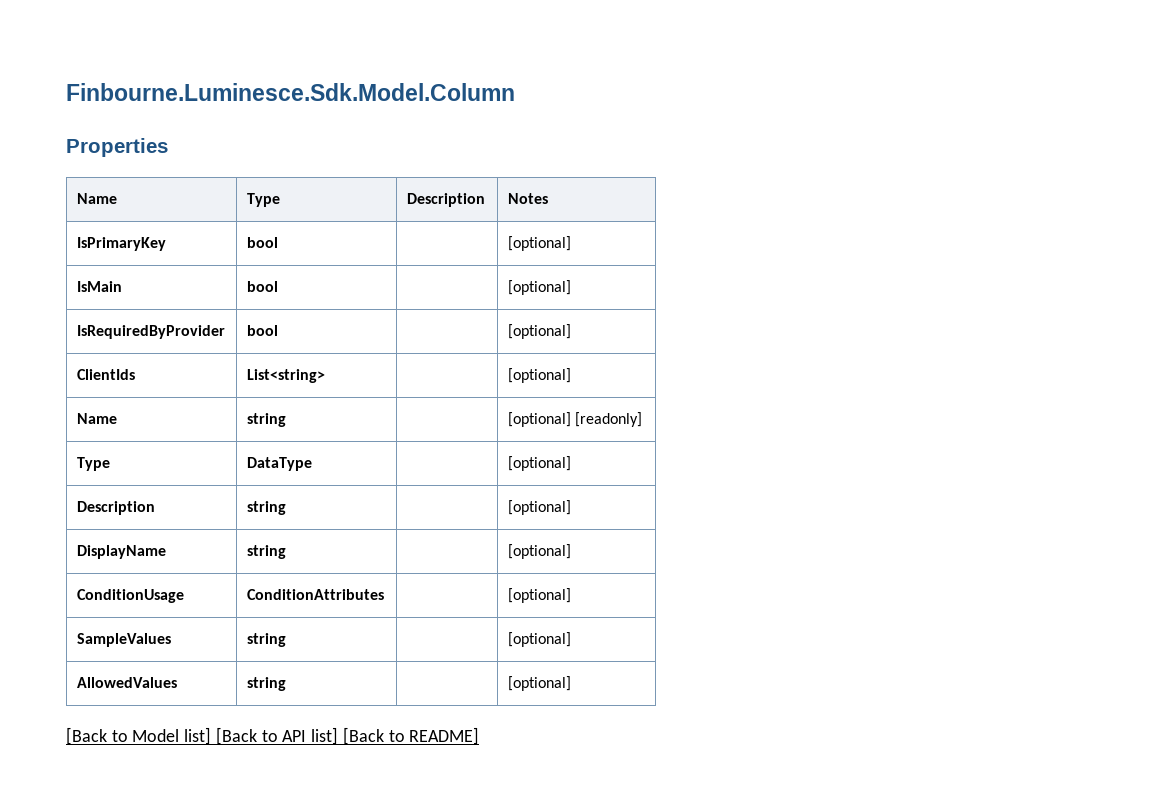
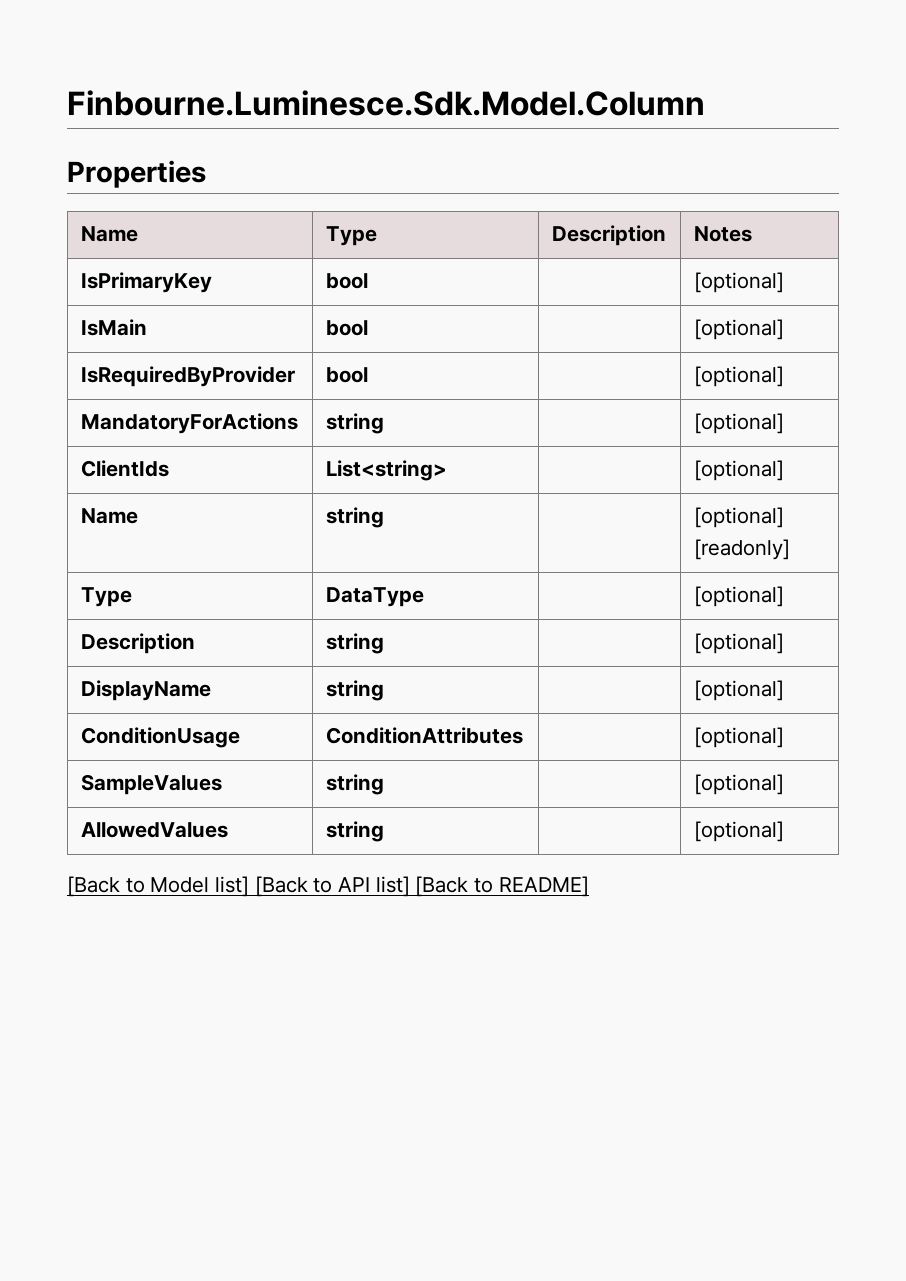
+ MandatoryForActions | string | | [optional]

